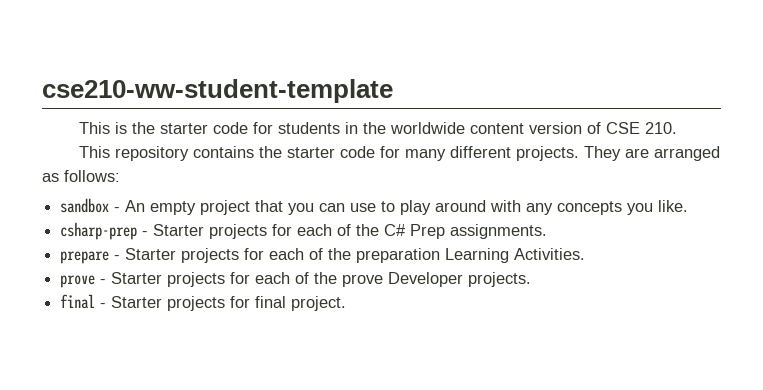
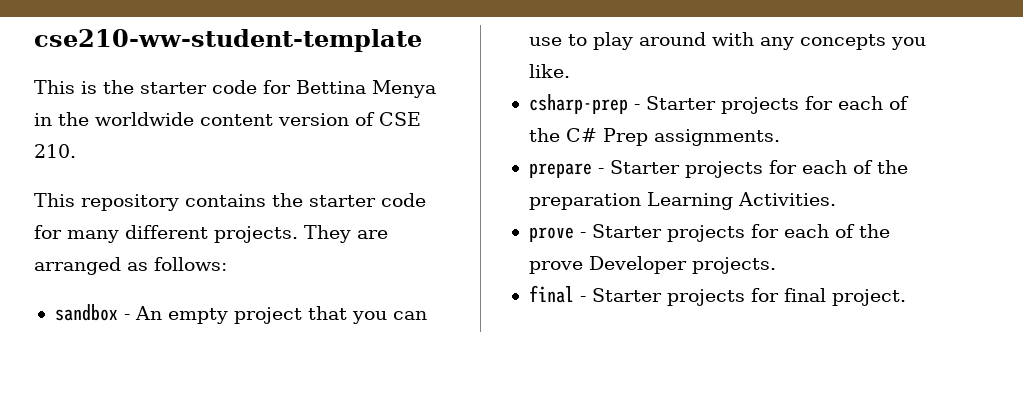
- This is the starter code for students in the worldwide content version of CSE 210.
+ This is the starter code for Bettina Menya in the worldwide content version of CSE 210.

